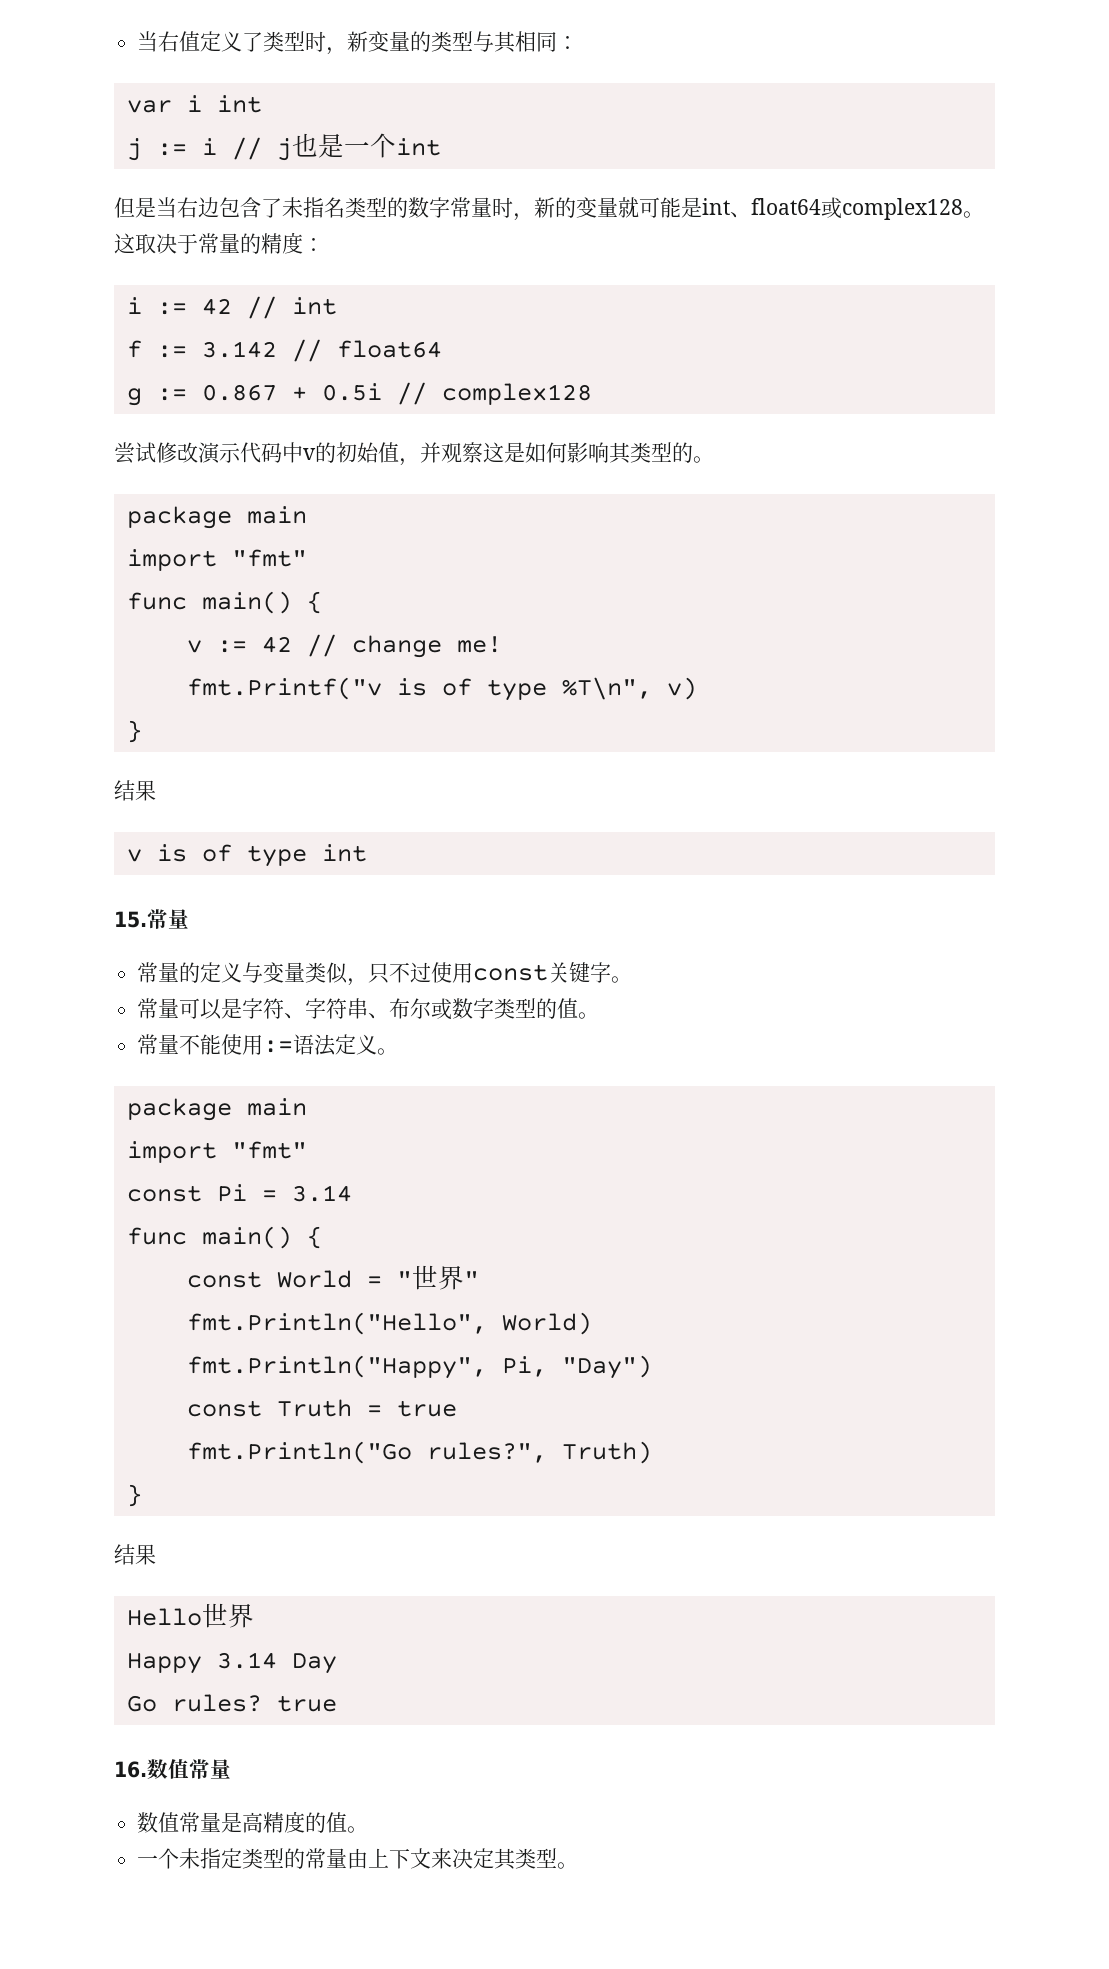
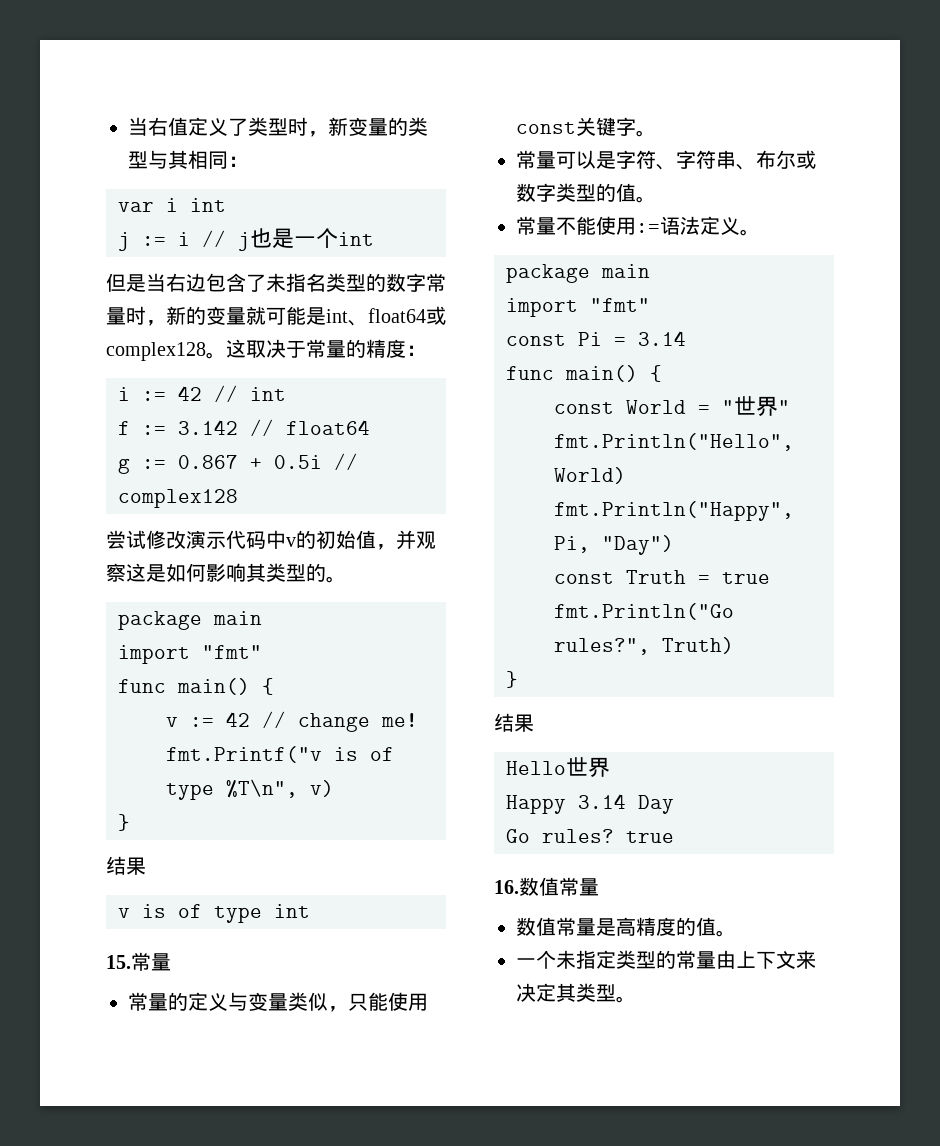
- 常量的定义与变量类似，只不过使用const关键字。
+ 常量的定义与变量类似，只能使用const关键字。

